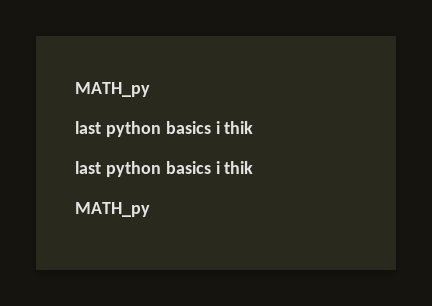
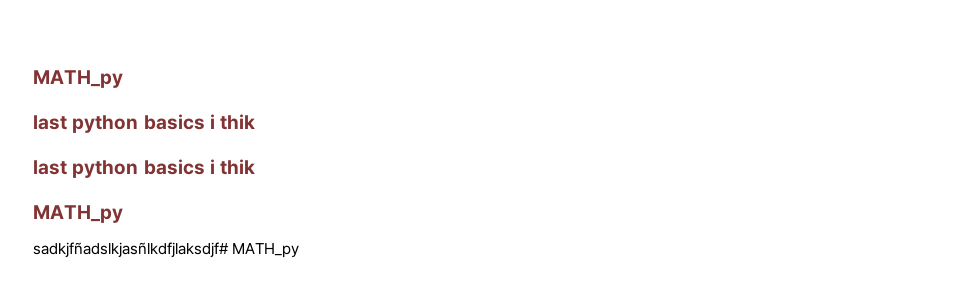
+ sadkjfñadslkjasñlkdfjlaksdjf# MATH_py

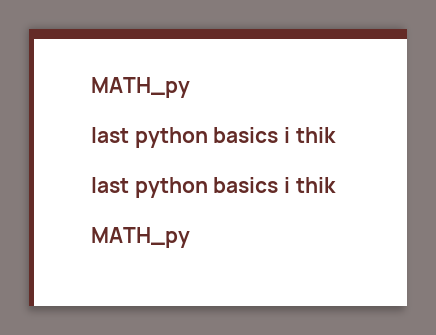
- sadkjfñadslkjasñlkdfjlaksdjf# MATH_py

